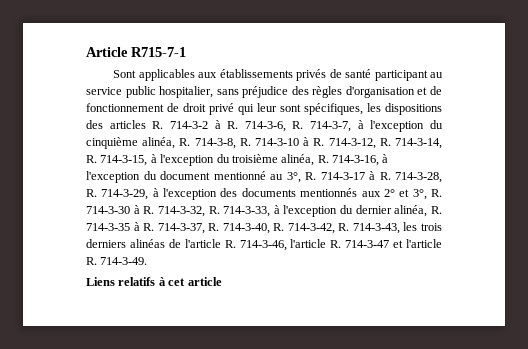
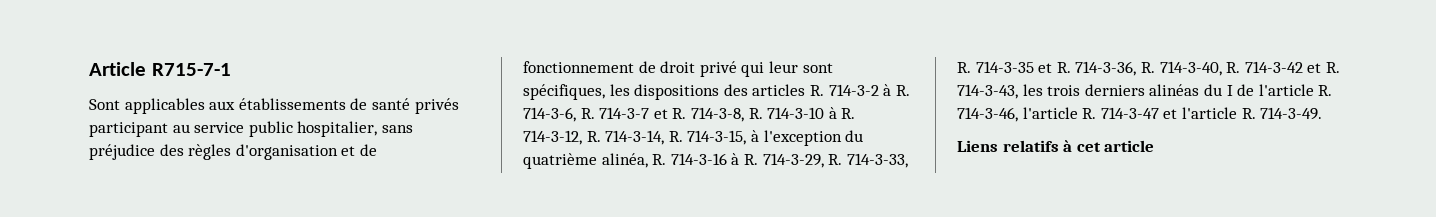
- Sont applicables aux établissements privés de santé participant au service public hospitalier, sans préjudice des règles d'organisation et de fonctionnement de droit privé qui leur sont spécifiques, les dispositions des articles R. 714-3-2 à R. 714-3-6, R. 714-3-7, à l'exception du cinquième alinéa, R. 714-3-8, R. 714-3-10 à R. 714-3-12, R. 714-3-14, R. 714-3-15, à l'exception du troisième alinéa, R. 714-3-16, à l'exception du document mentionné au 3°, R. 714-3-17 à R. 714-3-28, R. 714-3-29, à l'exception des documents mentionnés aux 2° et 3°, R. 714-3-30 à R. 714-3-32, R. 714-3-33, à l'exception du dernier alinéa, R. 714-3-35 à R. 714-3-37, R. 714-3-40, R. 714-3-42, R. 714-3-43, les trois derniers alinéas de l'article R. 714-3-46, l'article R. 714-3-47 et l'article R. 714-3-49.
+ Sont applicables aux établissements de santé privés participant au service public hospitalier, sans préjudice des règles d'organisation et de fonctionnement de droit privé qui leur sont spécifiques, les dispositions des articles R. 714-3-2 à R. 714-3-6, R. 714-3-7 et R. 714-3-8, R. 714-3-10 à R. 714-3-12, R. 714-3-14, R. 714-3-15, à l'exception du quatrième alinéa, R. 714-3-16 à R. 714-3-29, R. 714-3-33, R. 714-3-35 et R. 714-3-36, R. 714-3-40, R. 714-3-42 et R. 714-3-43, les trois derniers alinéas du I de l'article R. 714-3-46, l'article R. 714-3-47 et l'article R. 714-3-49.

